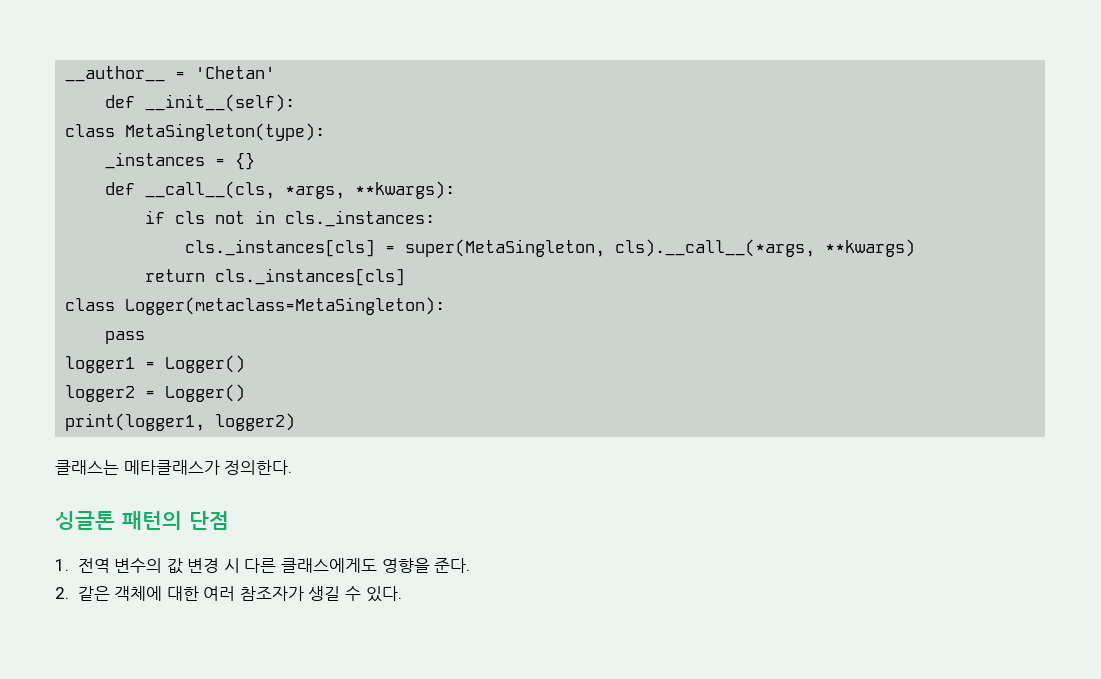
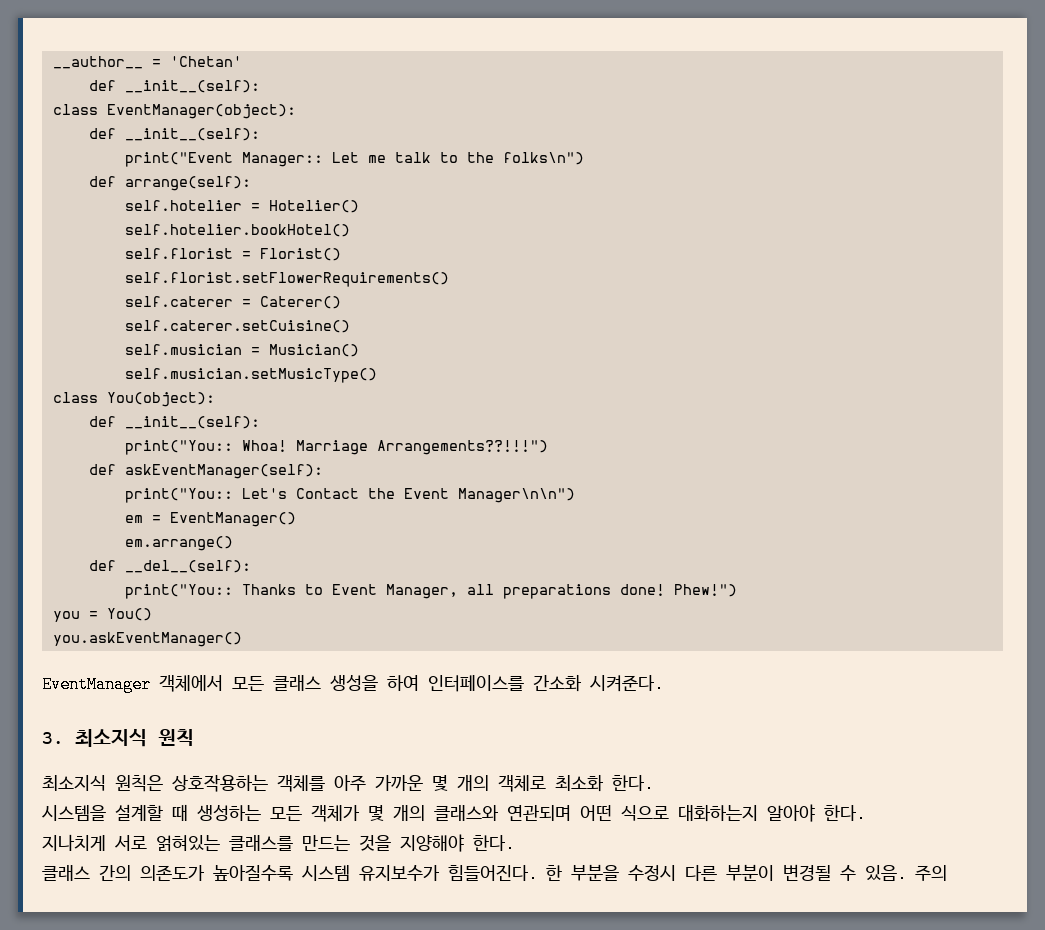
- class MetaSingleton(type):
- _instances = {}
- def __call__(cls, *args, **kwargs):
- if cls not in cls._instances:
- cls._instances[cls] = super(MetaSingleton, cls).__call__(*args, **kwargs)
- return cls._instances[cls]
- class Logger(metaclass=MetaSingleton):
- pass
- logger1 = Logger()
- logger2 = Logger()
- print(logger1, logger2)
- 클래스는 메타클래스가 정의한다.
- 싱글톤 패턴의 단점
- 1. 전역 변수의 값 변경 시 다른 클래스에게도 영향을 준다.
- 2. 같은 객체에 대한 여러 참조자가 생길 수 있다.
+ class EventManager(object):
+ def __init__(self):
+ print("Event Manager:: Let me talk to the folks\n")
+ def arrange(self):
+ self.hotelier = Hotelier()
+ self.hotelier.bookHotel()
+ self.florist = Florist()
+ self.florist.setFlowerRequirements()
+ self.caterer = Caterer()
+ self.caterer.setCuisine()
+ self.musician = Musician()
+ self.musician.setMusicType()
+ class You(object):
+ def __init__(self):
+ print("You:: Whoa! Marriage Arrangements??!!!")
+ def askEventManager(self):
+ print("You:: Let's Contact the Event Manager\n\n")
+ em = EventManager()
+ em.arrange()
+ def __del__(self):
+ print("You:: Thanks to Event Manager, all preparations done! Phew!")
+ you = You()
+ you.askEventManager()
+ EventManager 객체에서 모든 클래스 생성을 하여 인터페이스를 간소화 시켜준다.
+ 3. 최소지식 원칙
+ 최소지식 원칙은 상호작용하는 객체를 아주 가까운 몇 개의 객체로 최소화 한다.
+ 시스템을 설계할 때 생성하는 모든 객체가 몇 개의 클래스와 연관되며 어떤 식으로 대화하는지 알아야 한다.
+ 지나치게 서로 얽혀있는 클래스를 만드는 것을 지양해야 한다.
+ 클래스 간의 의존도가 높아질수록 시스템 유지보수가 힘들어진다. 한 부분을 수정시 다른 부분이 변경될 수 있음. 주의

